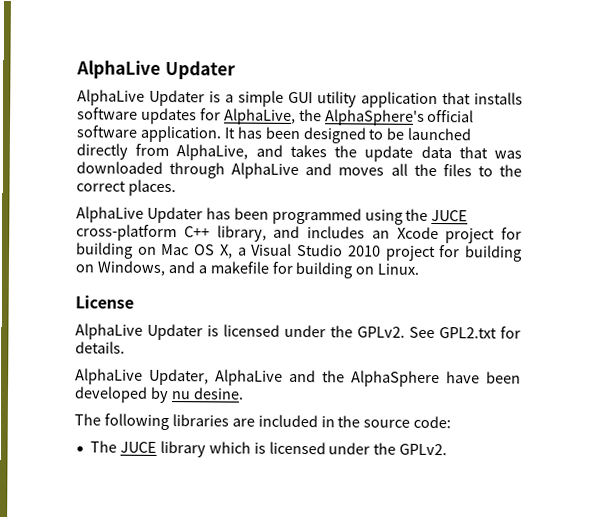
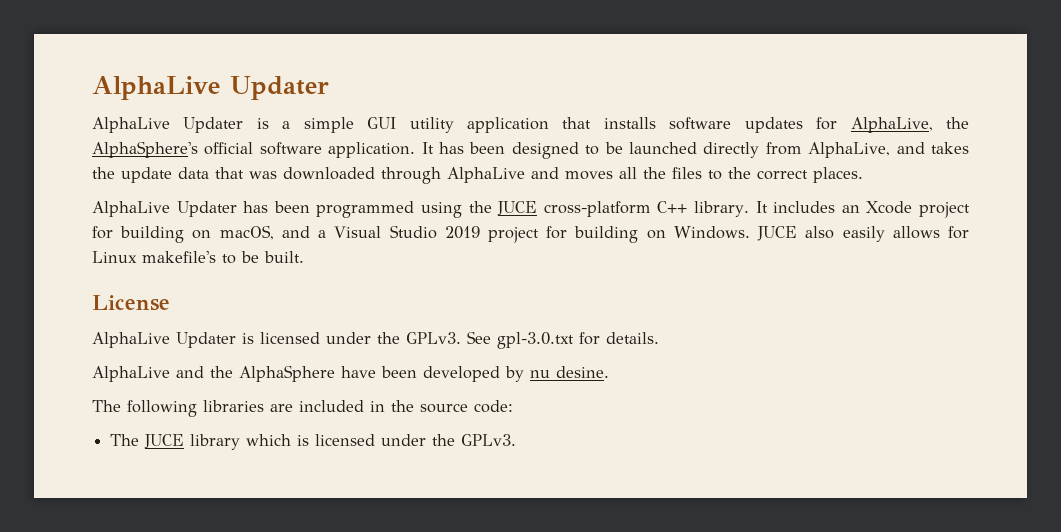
- AlphaLive Updater has been programmed using the JUCE cross-platform C++ library, and includes an Xcode project for building on Mac OS X, a Visual Studio 2010 project for building on Windows, and a makefile for building on Linux.
+ AlphaLive Updater has been programmed using the JUCE cross-platform C++ library. It includes an Xcode project for building on macOS, and a Visual Studio 2019 project for building on Windows. JUCE also easily allows for Linux makefile's to be built.
- AlphaLive Updater is licensed under the GPLv2. See GPL2.txt for details.
+ AlphaLive Updater is licensed under the GPLv3. See gpl-3.0.txt for details.
- AlphaLive Updater, AlphaLive and the AlphaSphere have been developed by nu desine.
+ AlphaLive and the AlphaSphere have been developed by nu desine.
- The JUCE library which is licensed under the GPLv2.
+ The JUCE library which is licensed under the GPLv3.

